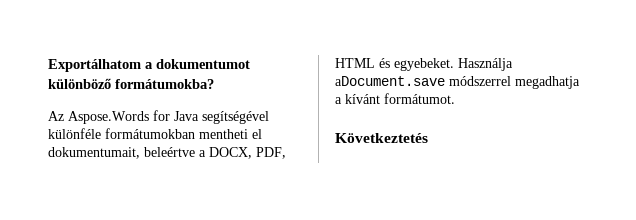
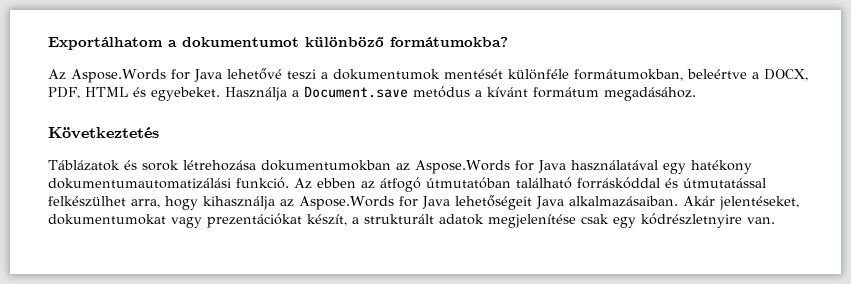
- Az Aspose.Words for Java segítségével különféle formátumokban mentheti el dokumentumait, beleértve a DOCX, PDF, HTML és egyebeket.
+ Az Aspose.Words for Java lehetővé teszi a dokumentumok mentését különféle formátumokban, beleértve a DOCX, PDF, HTML és egyebeket.
- Használja aDocument.save módszerrel megadhatja a kívánt formátumot.
+ Használja a Document.save metódus a kívánt formátum megadásához.
  Következtetés
+ Táblázatok és sorok létrehozása dokumentumokban az Aspose.Words for Java használatával egy hatékony dokumentumautomatizálási funkció. Az ebben az átfogó útmutatóban található forráskóddal és útmutatással felkészülhet arra, hogy kihasználja az Aspose.Words for Java lehetőségeit Java alkalmazásaiban. Akár jelentéseket, dokumentumokat vagy prezentációkat készít, a strukturált adatok megjelenítése csak egy kódrészletnyire van.

